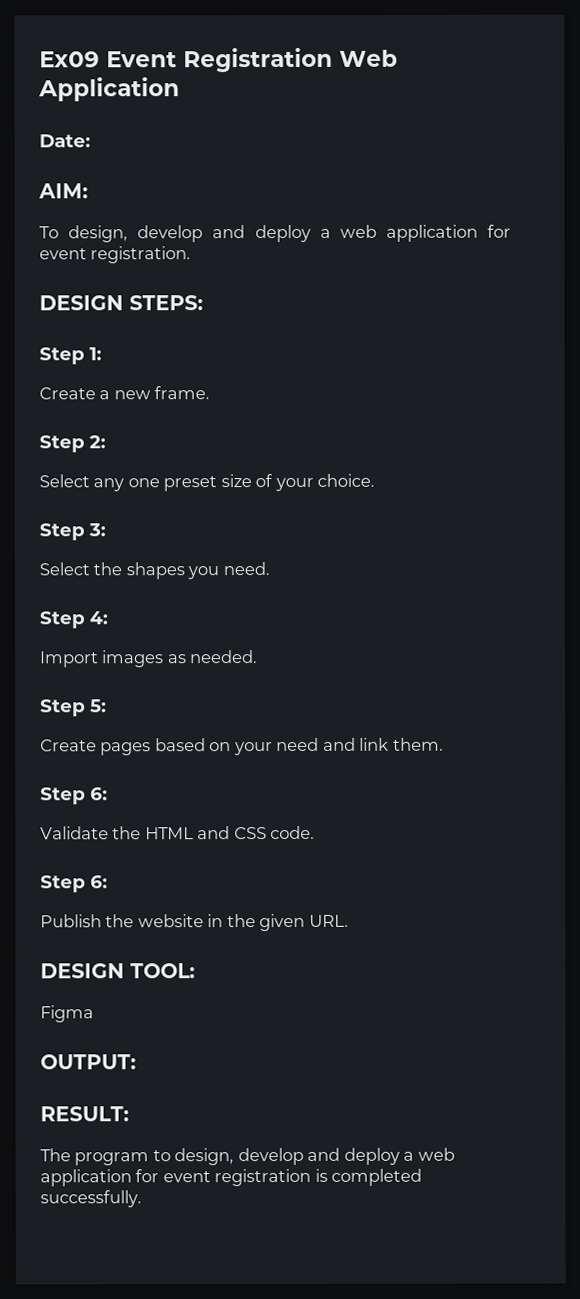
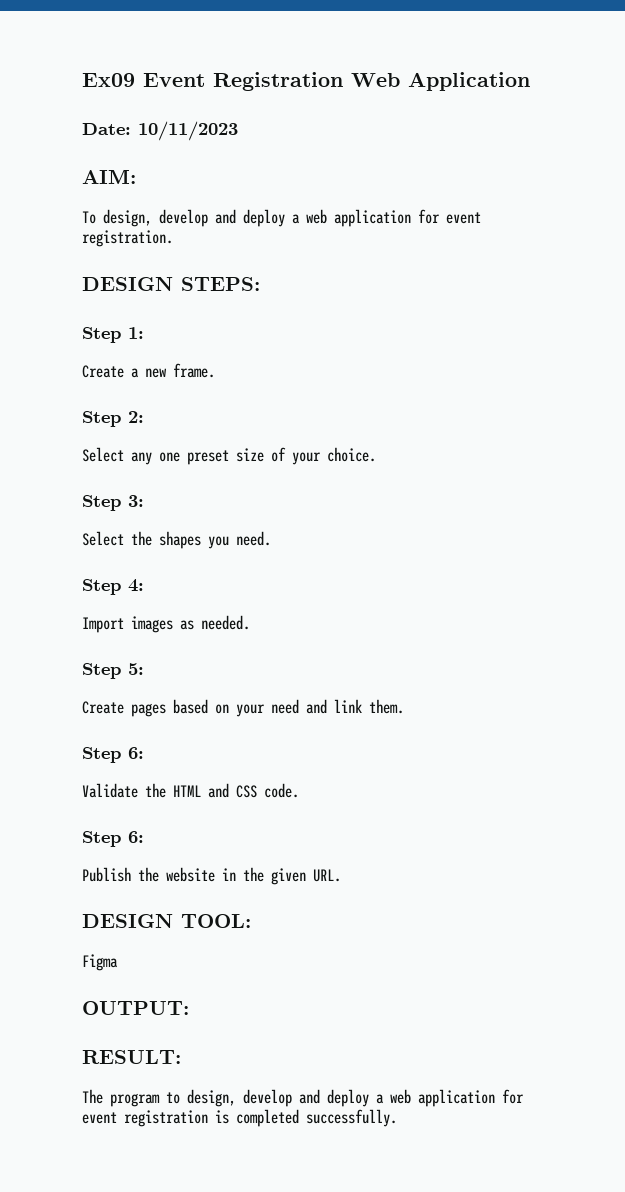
- Date:
+ Date: 10/11/2023

